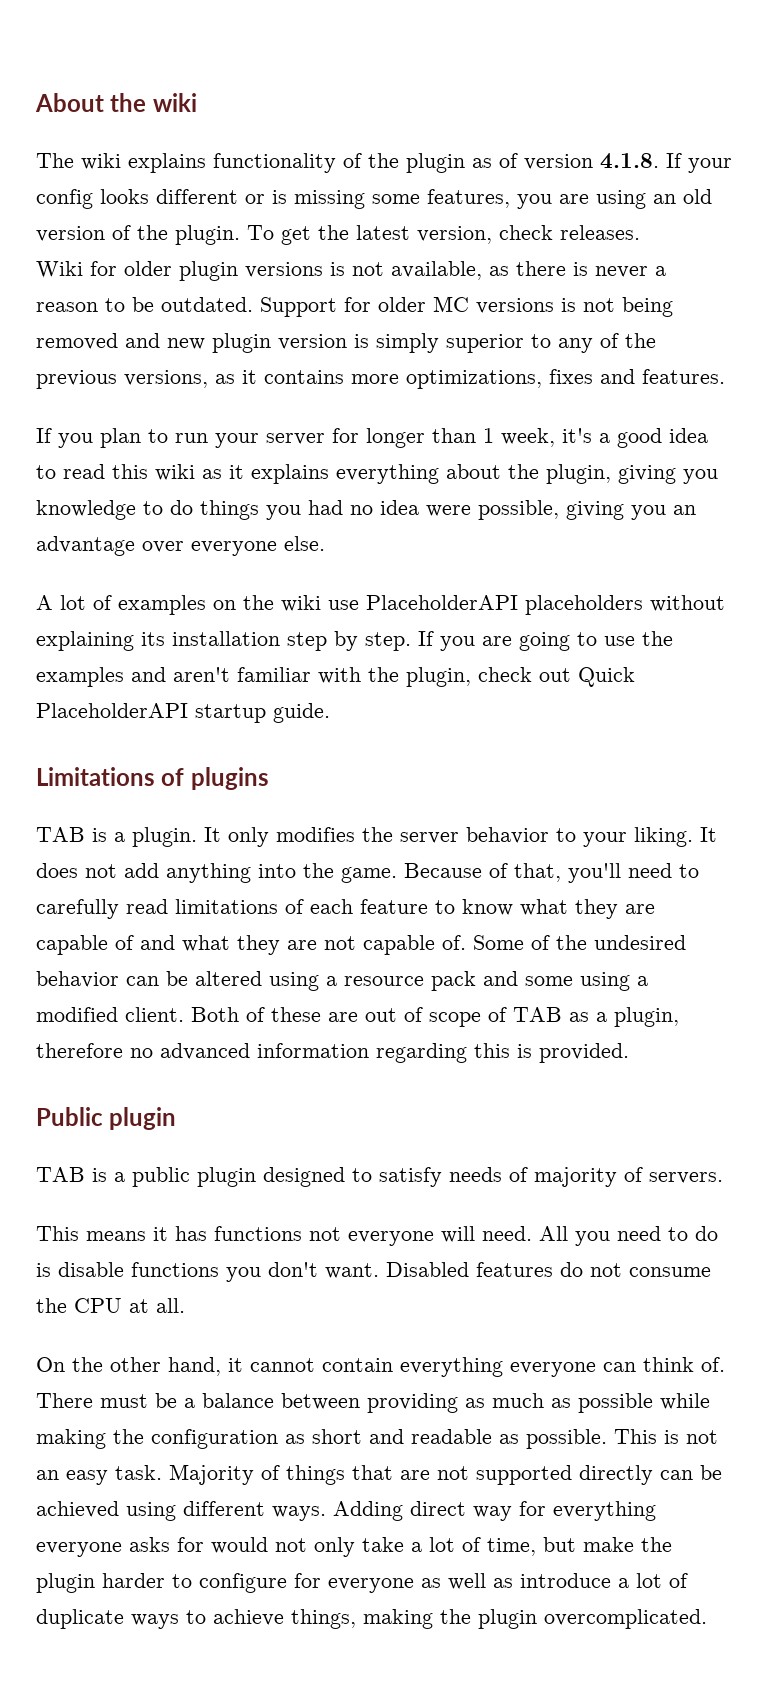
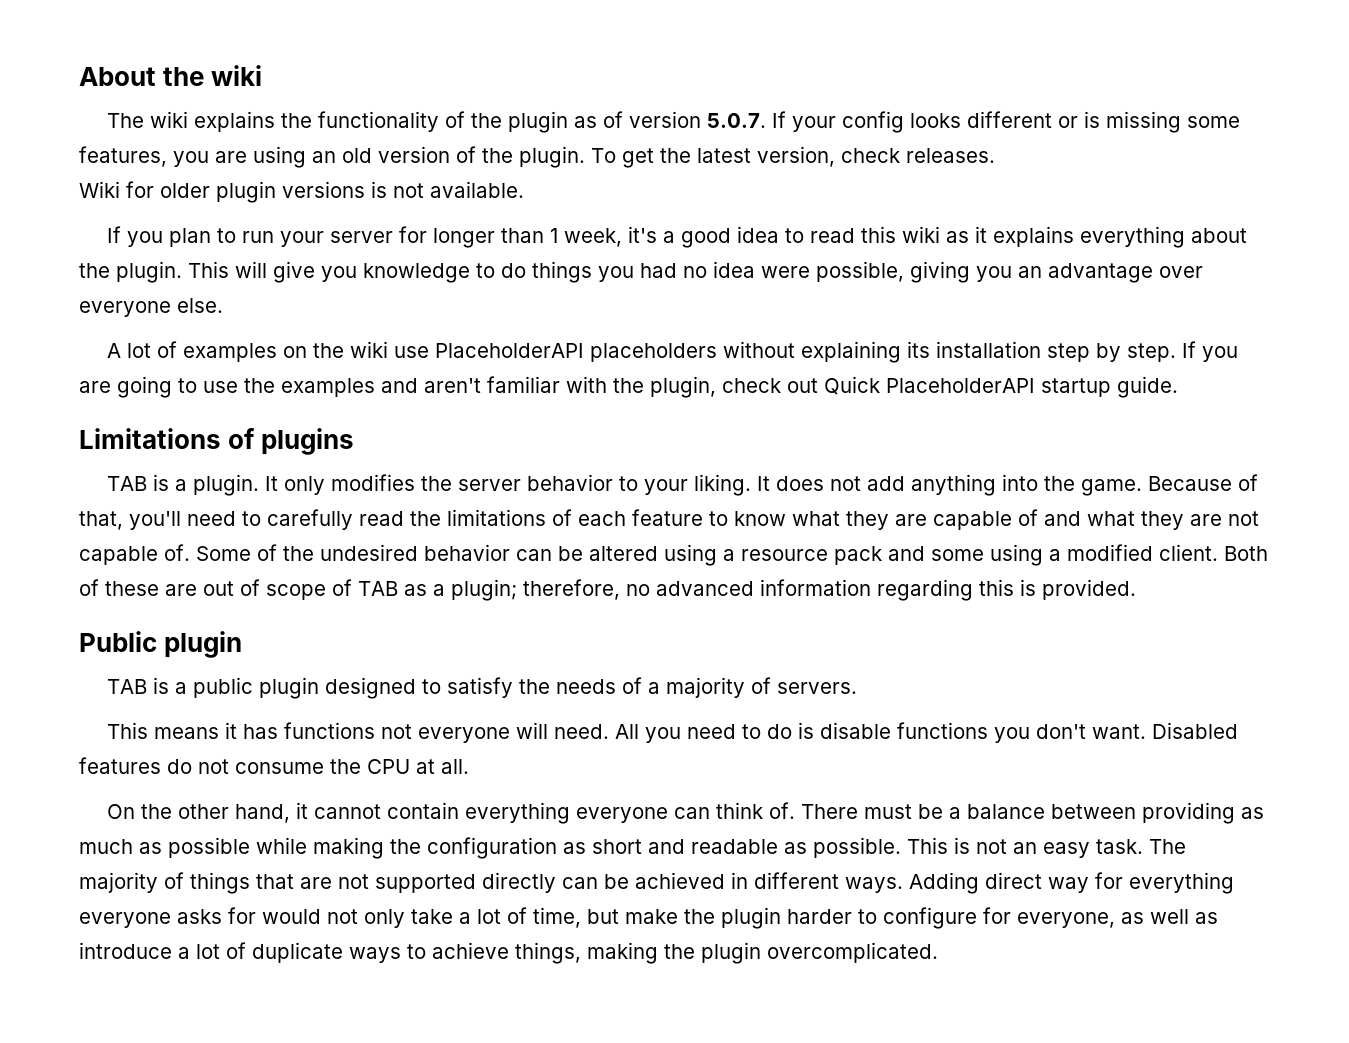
- The wiki explains functionality of the plugin as of version 4.1.8. If your config looks different or is missing some features, you are using an old version of the plugin.
+ The wiki explains the functionality of the plugin as of version 5.0.7. If your config looks different or is missing some features, you are using an old version of the plugin.
- Wiki for older plugin versions is not available, as there is never a reason to be outdated. Support for older MC versions is not being removed and new plugin version is simply superior to any of the previous versions, as it contains more optimizations, fixes and features.
+ Wiki for older plugin versions is not available.
- If you plan to run your server for longer than 1 week, it's a good idea to read this wiki as it explains everything about the plugin, giving you knowledge to do things you had no idea were possible, giving you an advantage over everyone else.
+ If you plan to run your server for longer than 1 week, it's a good idea to read this wiki as it explains everything about the plugin. This will give you knowledge to do things you had no idea were possible, giving you an advantage over everyone else.
- Because of that, you'll need to carefully read limitations of each feature to know what they are capable of and what they are not capable of.
+ Because of that, you'll need to carefully read the limitations of each feature to know what they are capable of and what they are not capable of.
- Both of these are out of scope of TAB as a plugin, therefore no advanced information regarding this is provided.
+ Both of these are out of scope of TAB as a plugin; therefore, no advanced information regarding this is provided.
- TAB is a public plugin designed to satisfy needs of majority of servers.
+ TAB is a public plugin designed to satisfy the needs of a majority of servers.
- Majority of things that are not supported directly can be achieved using different ways.
+ The majority of things that are not supported directly can be achieved in different ways.
- Adding direct way for everything everyone asks for would not only take a lot of time, but make the plugin harder to configure for everyone as well as introduce a lot of duplicate ways to achieve things, making the plugin overcomplicated.
+ Adding direct way for everything everyone asks for would not only take a lot of time, but make the plugin harder to configure for everyone, as well as introduce a lot of duplicate ways to achieve things, making the plugin overcomplicated.

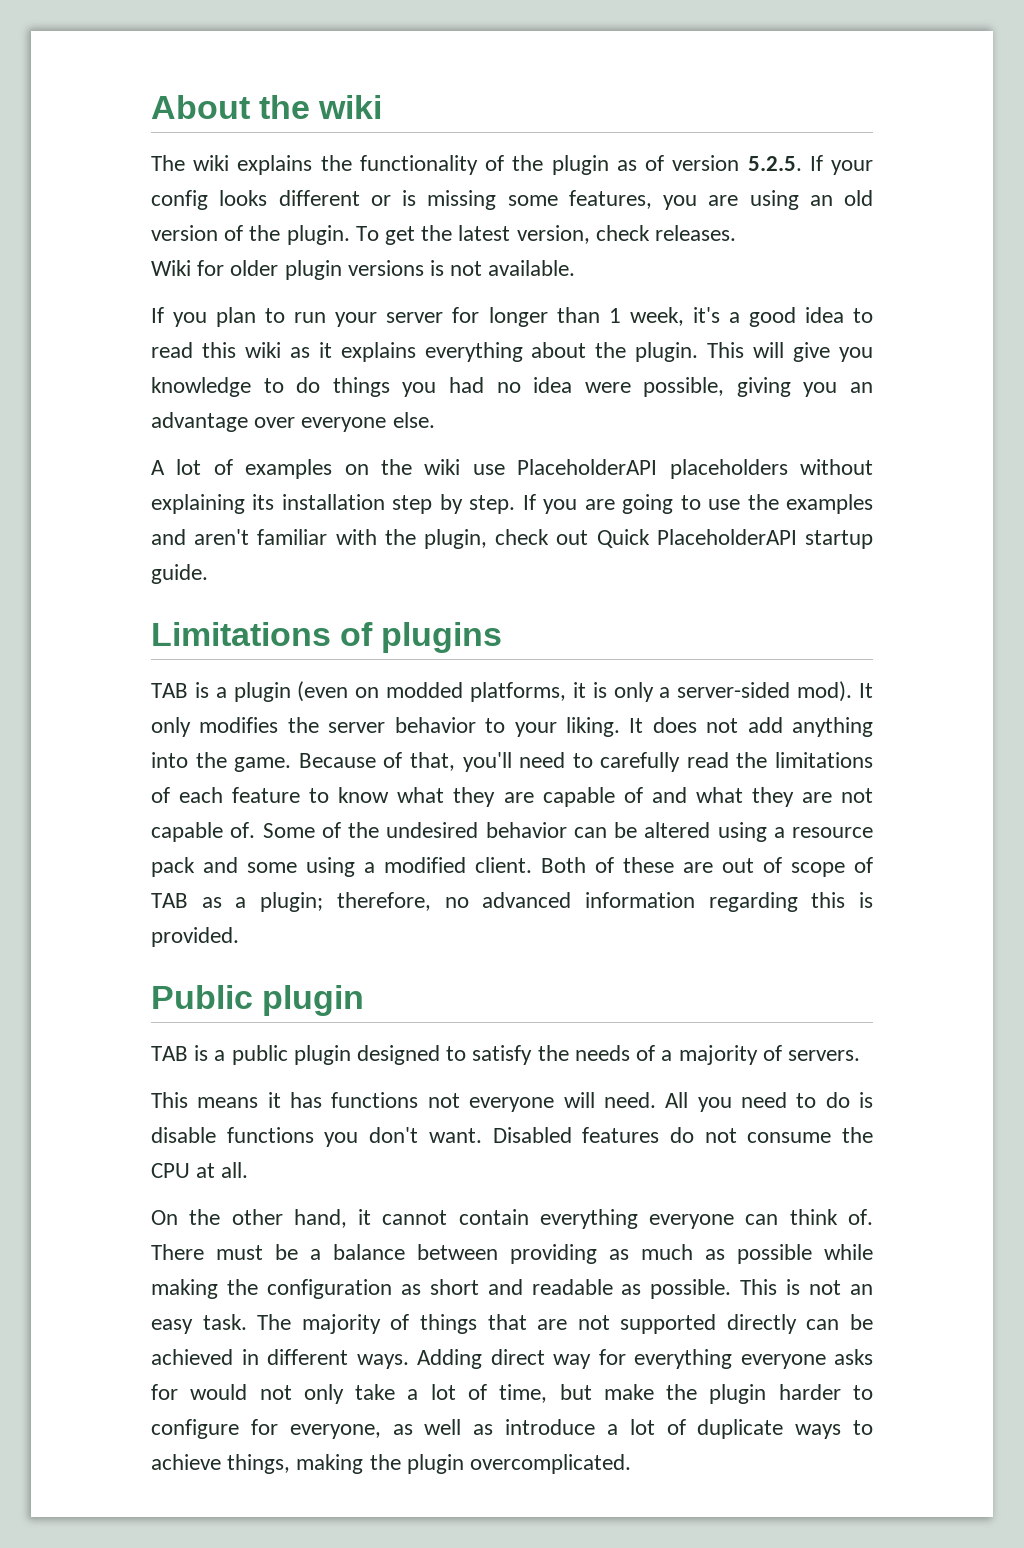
- The wiki explains the functionality of the plugin as of version 5.0.7. If your config looks different or is missing some features, you are using an old version of the plugin.
+ The wiki explains the functionality of the plugin as of version 5.2.5. If your config looks different or is missing some features, you are using an old version of the plugin.
- TAB is a plugin.
+ TAB is a plugin (even on modded platforms, it is only a server-sided mod).

